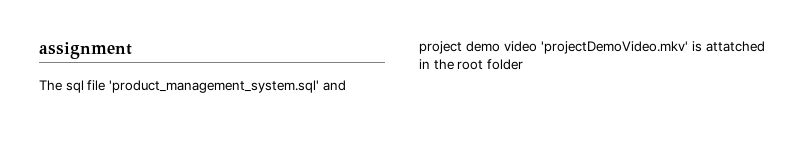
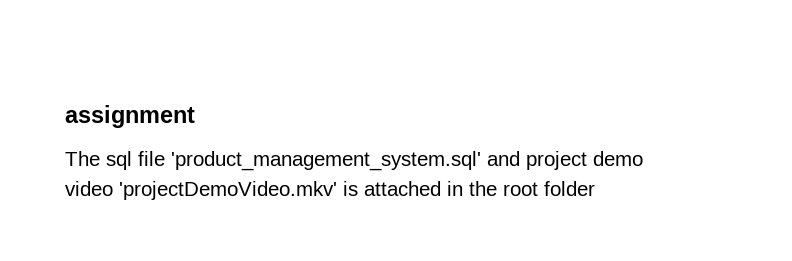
- The sql file 'product_management_system.sql' and project demo video 'projectDemoVideo.mkv' is attatched in the root folder
+ The sql file 'product_management_system.sql' and project demo video 'projectDemoVideo.mkv' is attached in the root folder

